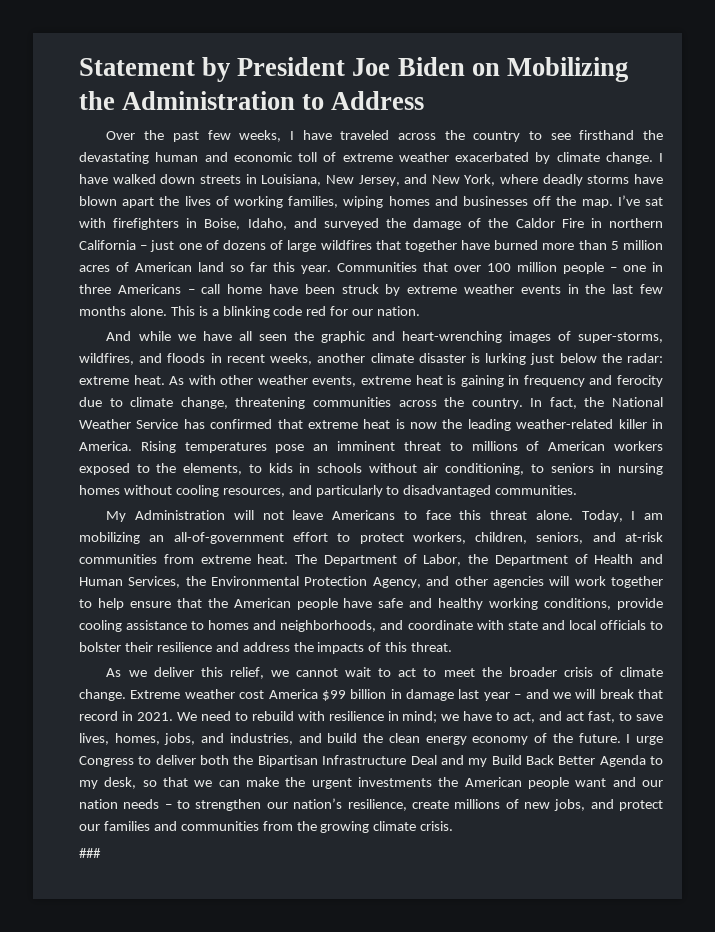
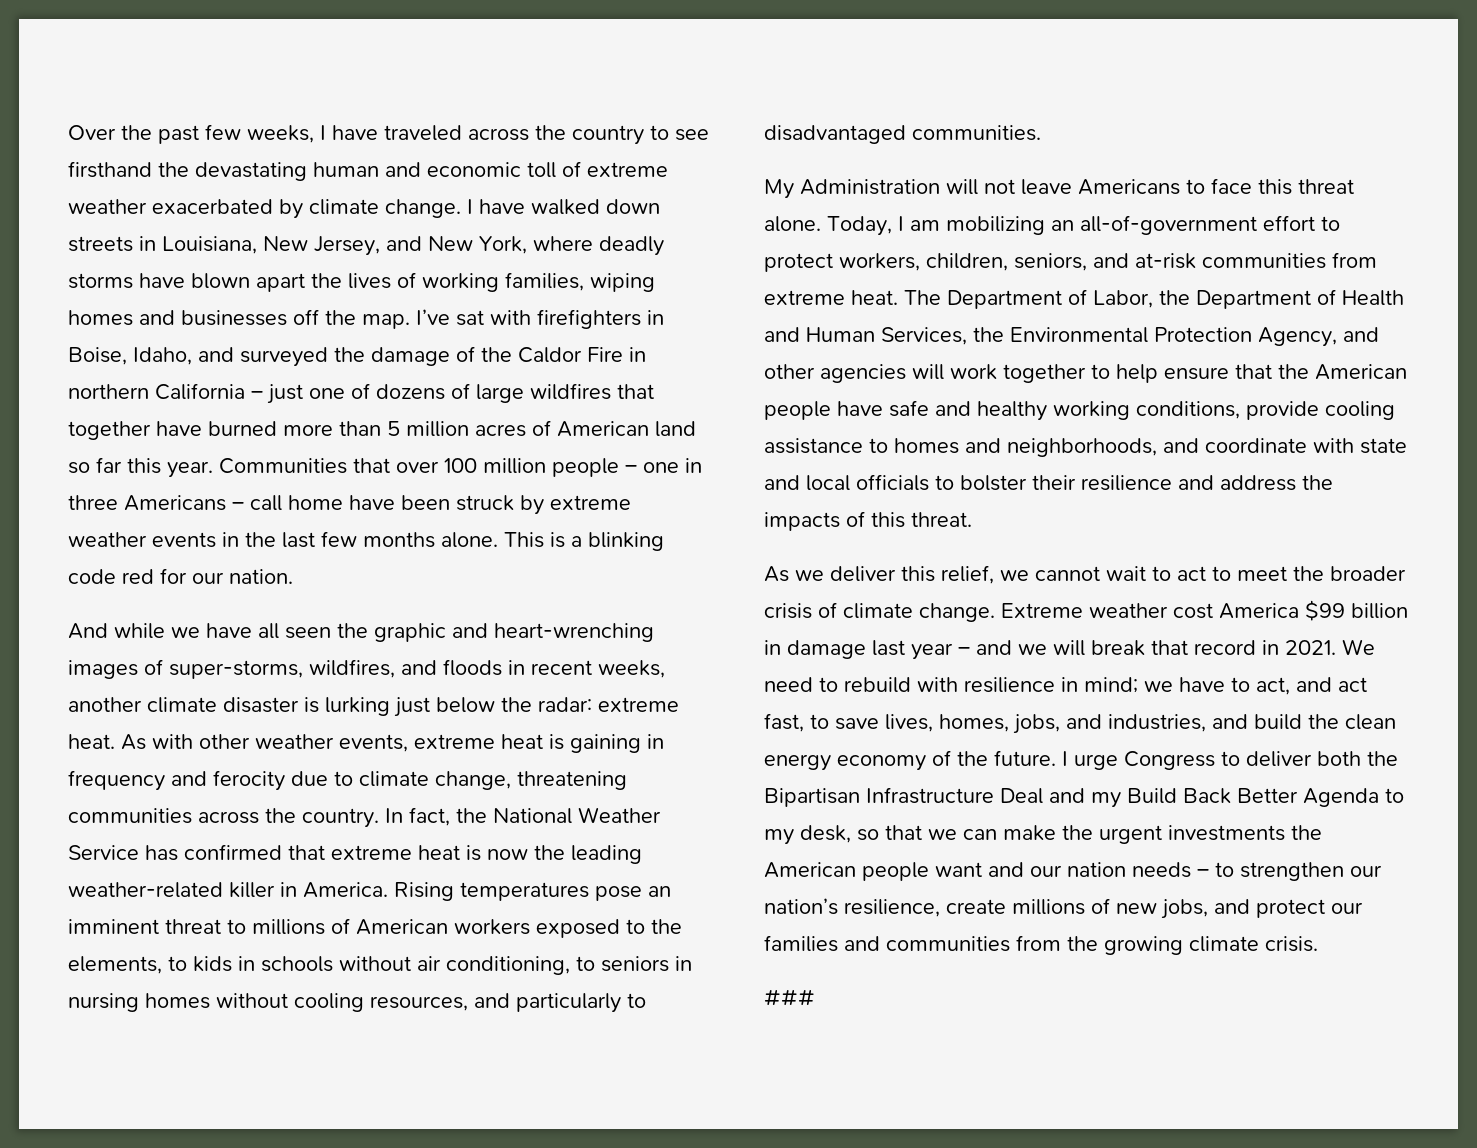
- Statement by President Joe Biden on Mobilizing the Administration to Address

